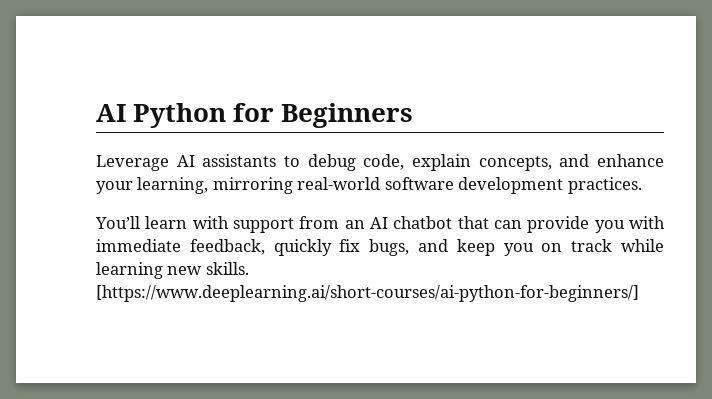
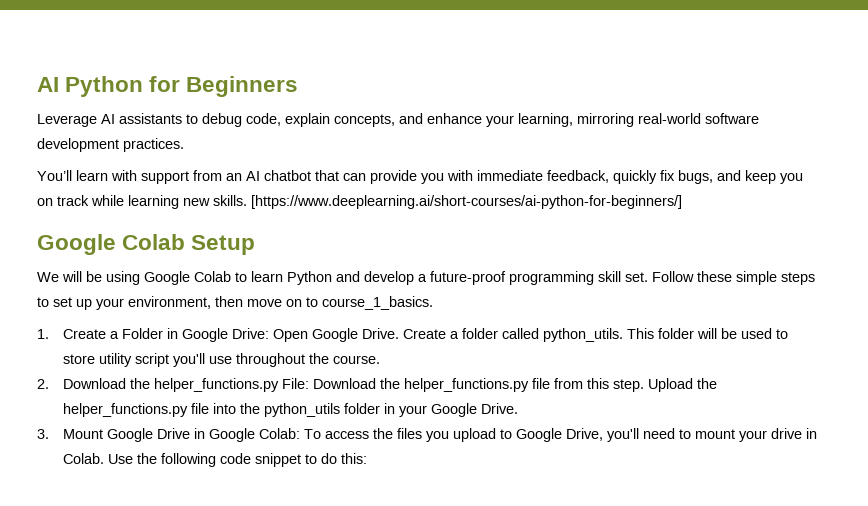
+ Google Colab Setup
+ We will be using Google Colab to learn Python and develop a future-proof programming skill set. Follow these simple steps to set up your environment, then move on to course_1_basics.
+ 1. Create a Folder in Google Drive: Open Google Drive. Create a folder called python_utils. This folder will be used to store utility script you'll use throughout the course.
+ 2. Download the helper_functions.py File: Download the helper_functions.py file from this step. Upload the helper_functions.py file into the python_utils folder in your Google Drive.
+ 3. Mount Google Drive in Google Colab: To access the files you upload to Google Drive, you'll need to mount your drive in Colab. Use the following code snippet to do this:

